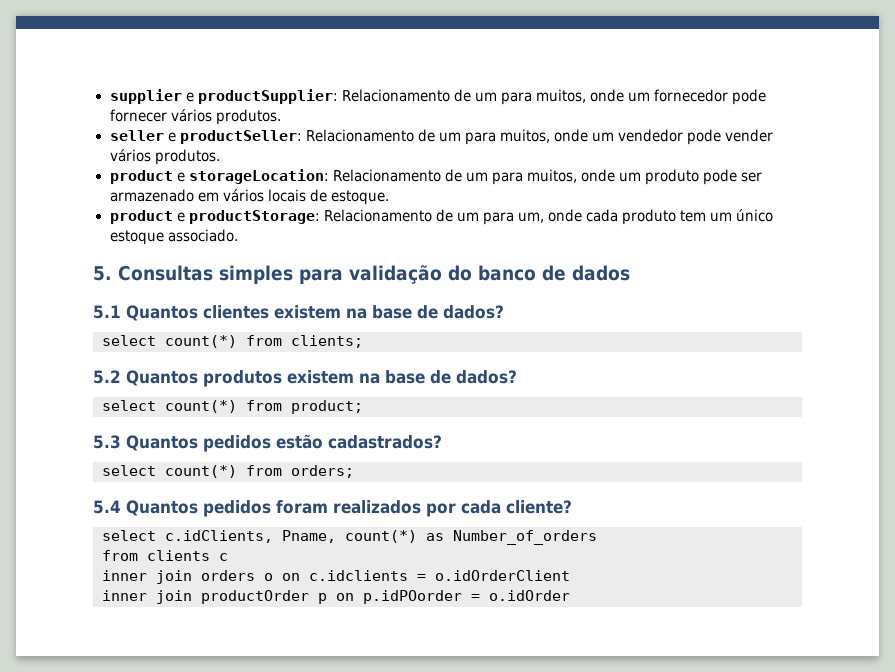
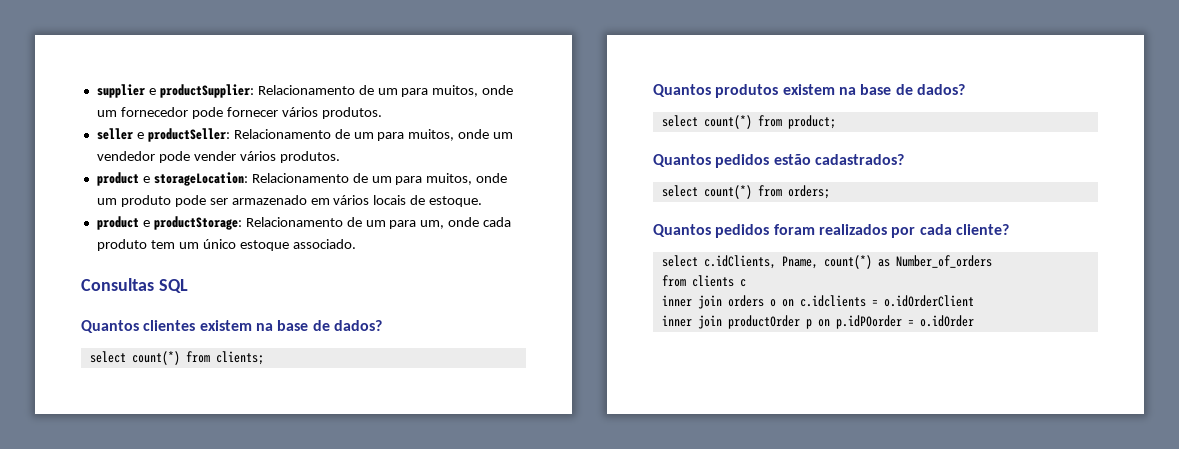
- 5. Consultas simples para validação do banco de dados
- 5.1 Quantos clientes existem na base de dados?
+ Consultas SQL
+ Quantos clientes existem na base de dados?
- 5.2 Quantos produtos existem na base de dados?
+ Quantos produtos existem na base de dados?
- 5.3 Quantos pedidos estão cadastrados?
+ Quantos pedidos estão cadastrados?
- 5.4 Quantos pedidos foram realizados por cada cliente?
+ Quantos pedidos foram realizados por cada cliente?

